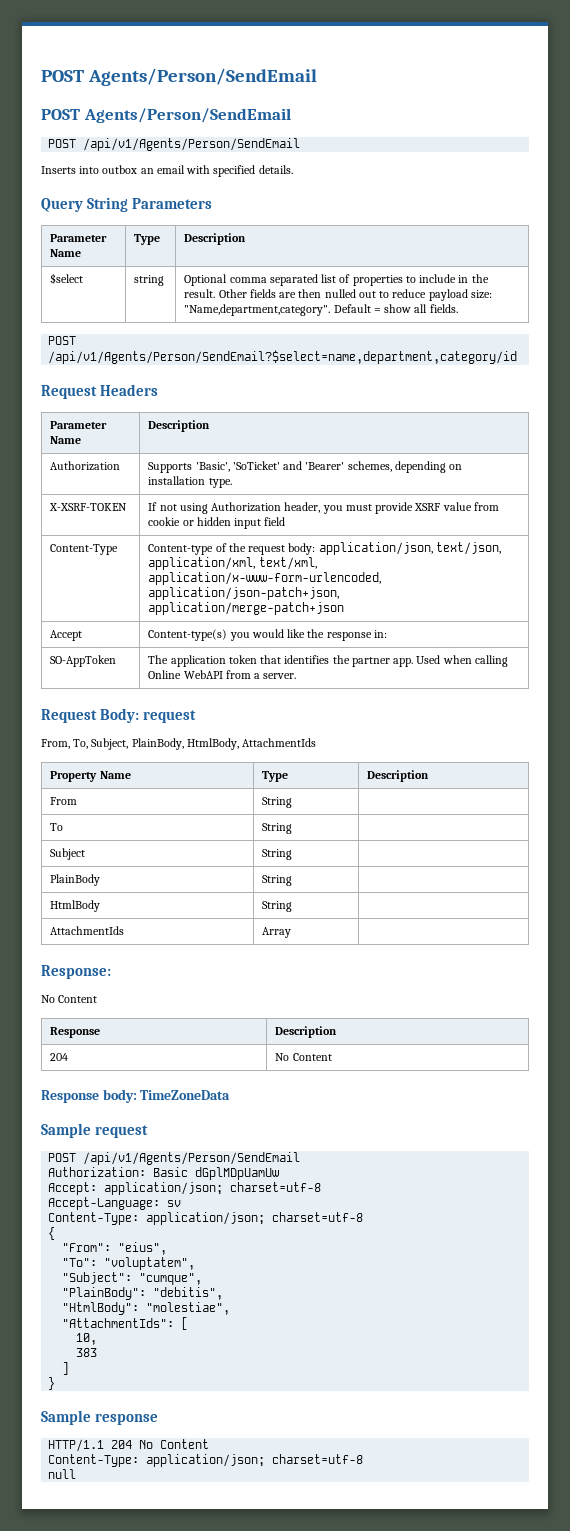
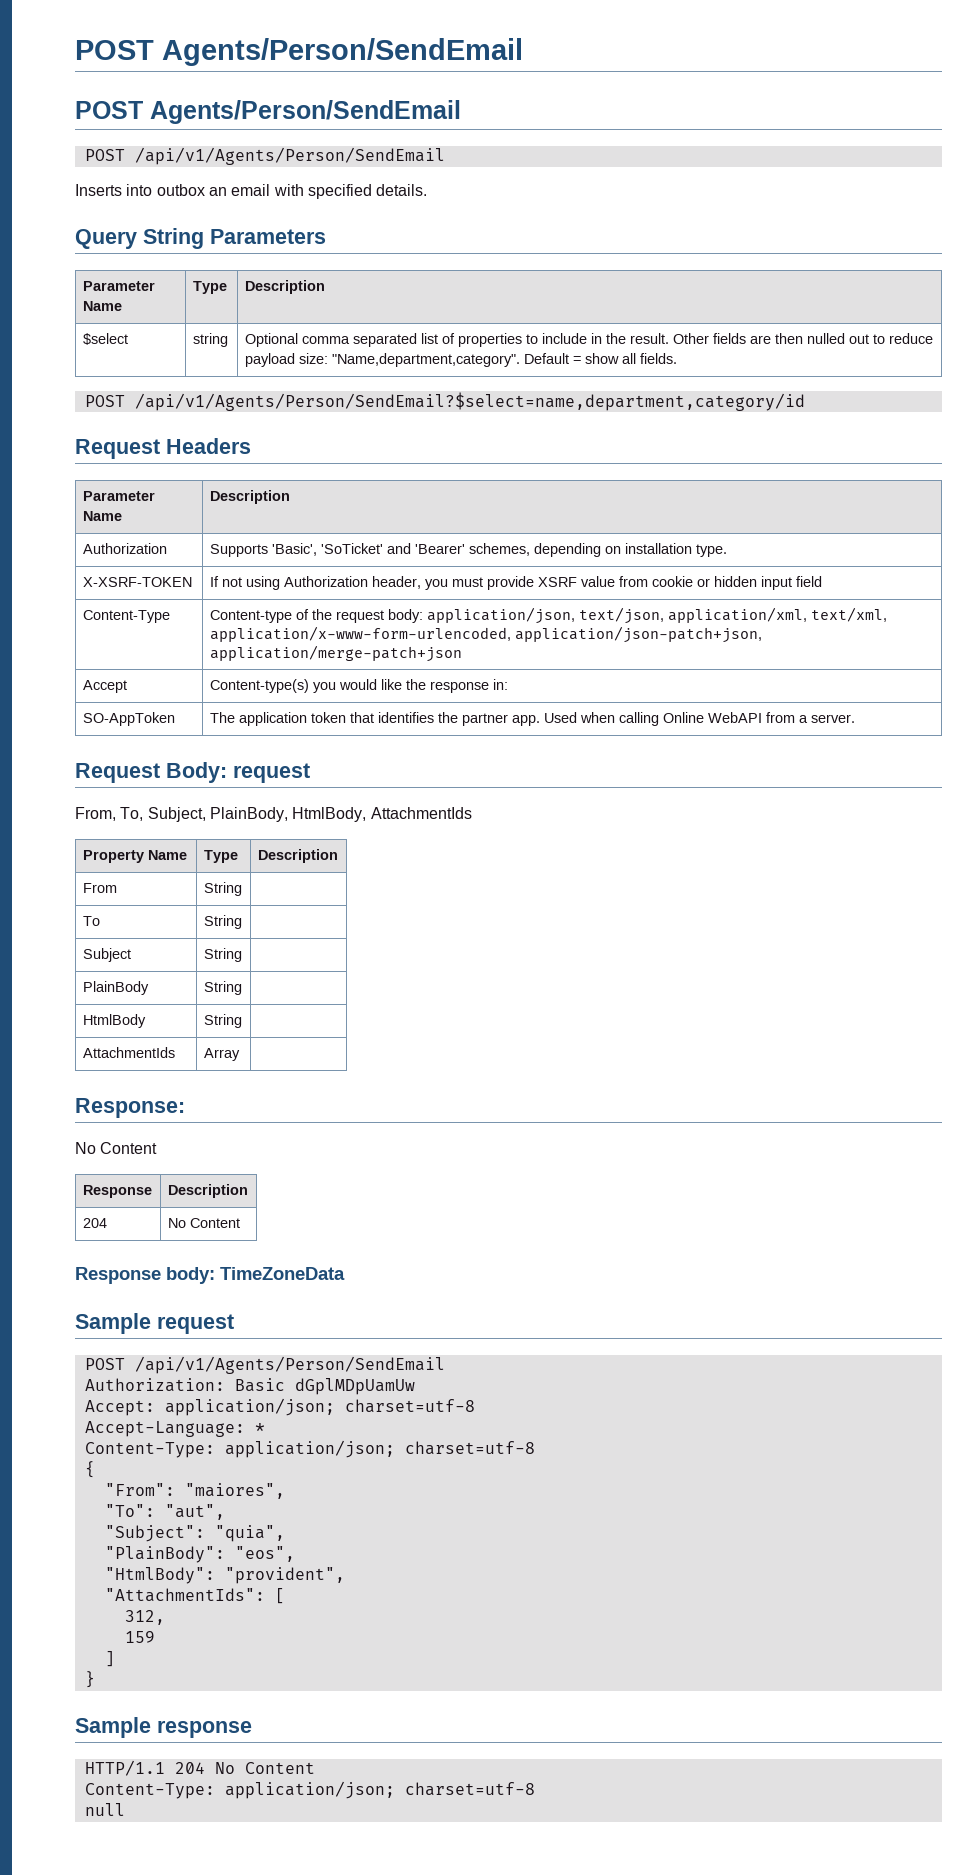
- Accept-Language: sv
+ Accept-Language: *
- "From": "eius",
+ "From": "maiores",
- "To": "voluptatem",
+ "To": "aut",
- "Subject": "cumque",
+ "Subject": "quia",
- "PlainBody": "debitis",
+ "PlainBody": "eos",
- "HtmlBody": "molestiae",
+ "HtmlBody": "provident",
- 10,
- 383
+ 312,
+ 159

